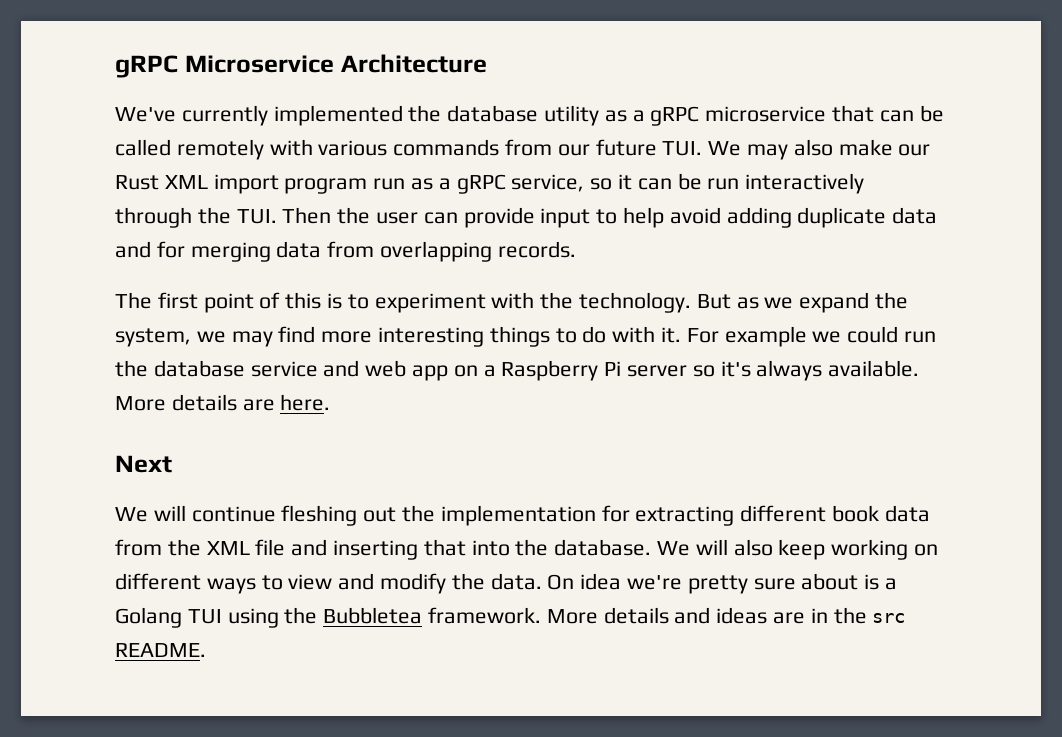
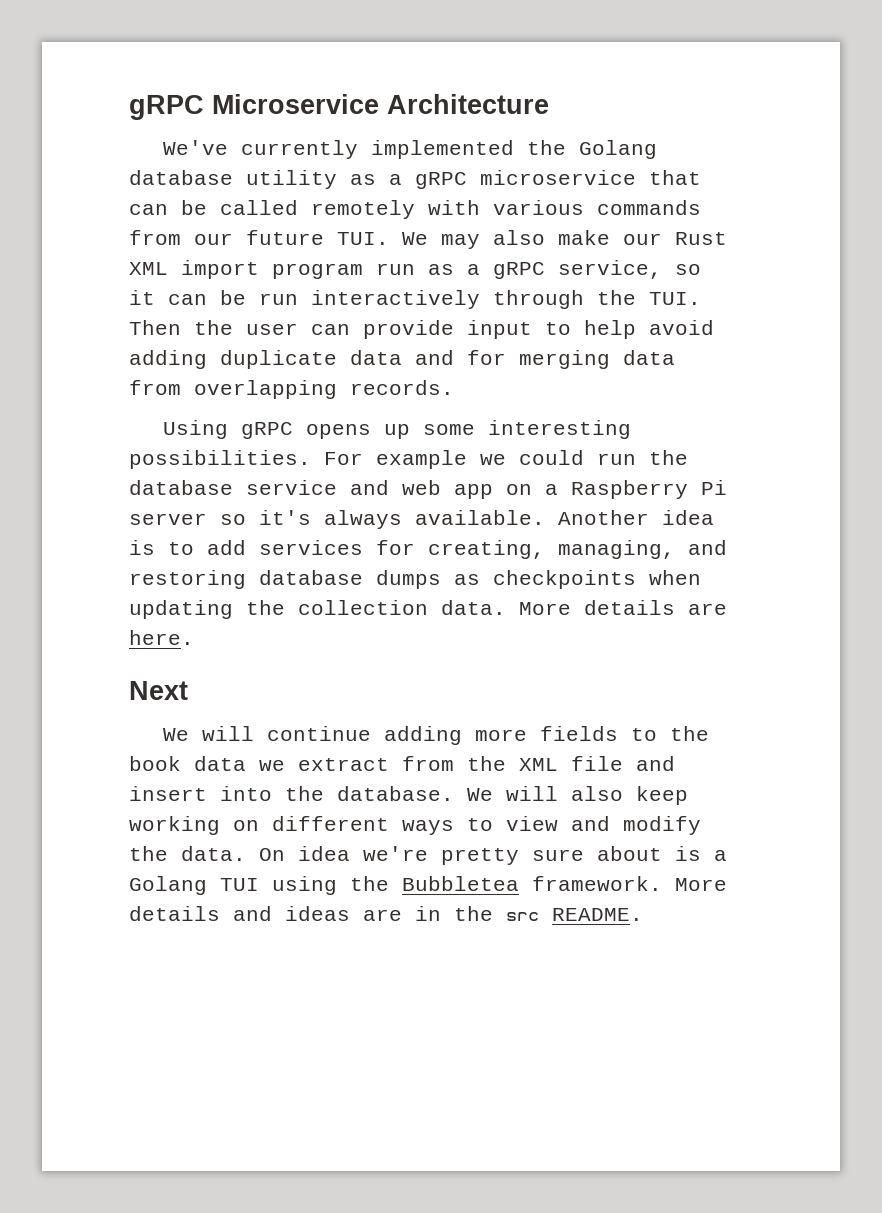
- We've currently implemented the database utility as a gRPC microservice that can be called remotely with various commands from our future TUI. We may also make our Rust XML import program run as a gRPC service, so it can be run interactively through the TUI. Then the user can provide input to help avoid adding duplicate data and for merging data from overlapping records.
+ We've currently implemented the Golang database utility as a gRPC microservice that can be called remotely with various commands from our future TUI. We may also make our Rust XML import program run as a gRPC service, so it can be run interactively through the TUI. Then the user can provide input to help avoid adding duplicate data and for merging data from overlapping records.
- The first point of this is to experiment with the technology. But as we expand the system, we may find more interesting things to do with it.
+ Using gRPC opens up some interesting possibilities.
+ Another idea is to add services for creating, managing, and restoring database dumps as checkpoints when updating the collection data.
- We will continue fleshing out the implementation for extracting different book data from the XML file and inserting that into the database.
+ We will continue adding more fields to the book data we extract from the XML file and insert into the database.

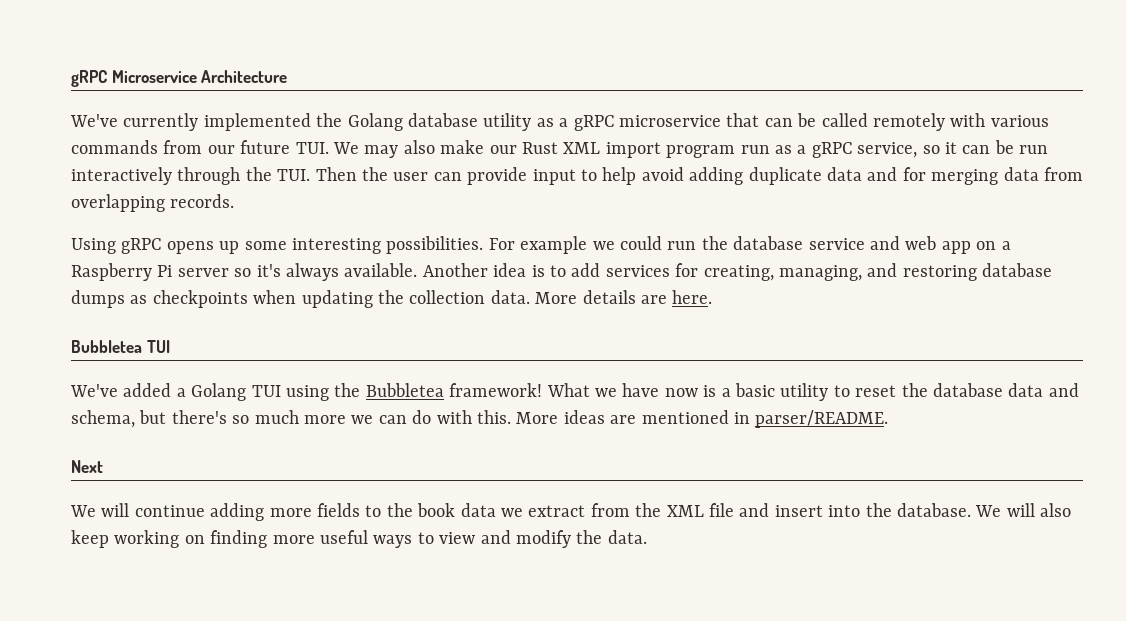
+ Bubbletea TUI
+ We've added a Golang TUI using the Bubbletea framework! What we have now is a basic utility to reset the database data and schema, but there's so much more we can do with this. More ideas are mentioned in parser/README.
- We will also keep working on different ways to view and modify the data. On idea we're pretty sure about is a Golang TUI using the Bubbletea framework. More details and ideas are in the src README.
+ We will also keep working on finding more useful ways to view and modify the data.

